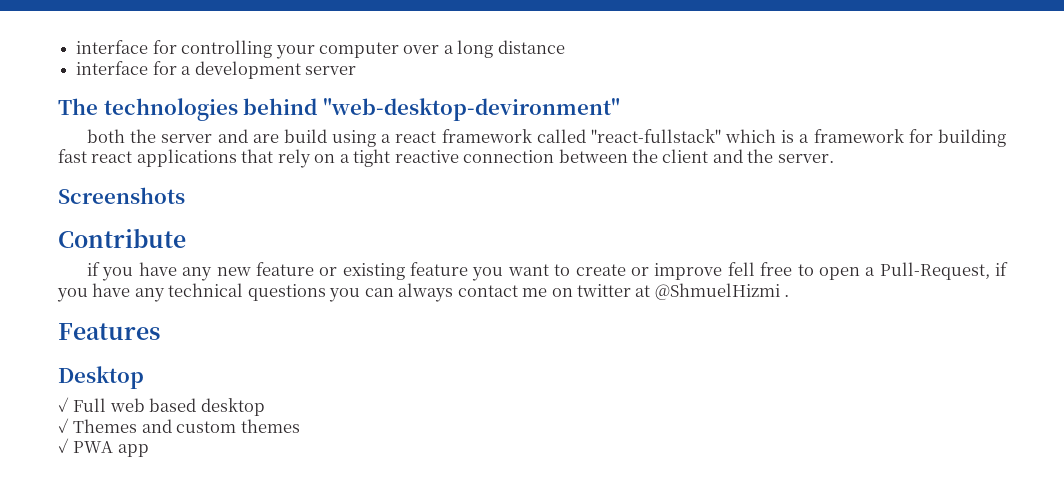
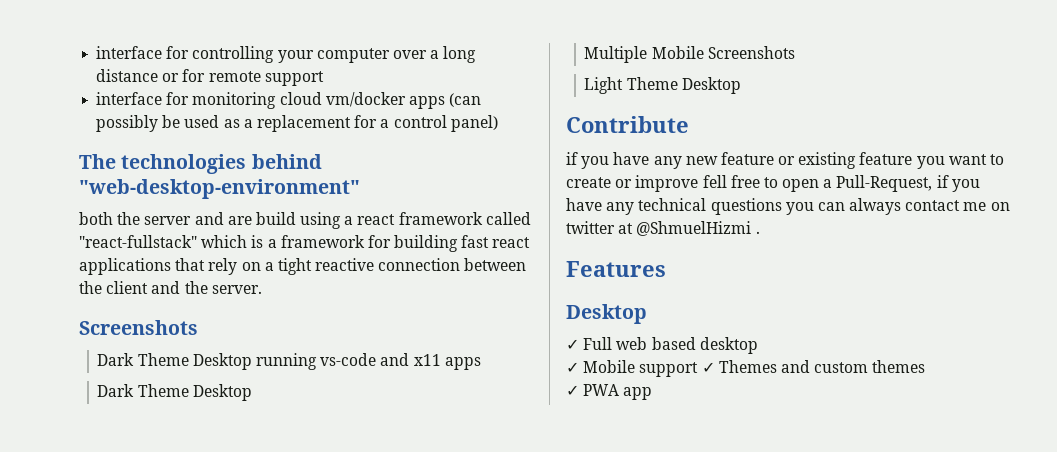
- interface for controlling your computer over a long distance
- interface for a development server
+ interface for controlling your computer over a long distance or for remote support
+ interface for monitoring cloud vm/docker apps (can possibly be used as a replacement for a control panel)
- The technologies behind "web-desktop-devironment"
+ The technologies behind "web-desktop-environment"
+ Dark Theme Desktop running vs-code and x11 apps
+ Dark Theme Desktop
+ Multiple Mobile Screenshots
+ Light Theme Desktop
- ✓ Themes and custom themes
+ ✓ Mobile support ✓ Themes and custom themes

